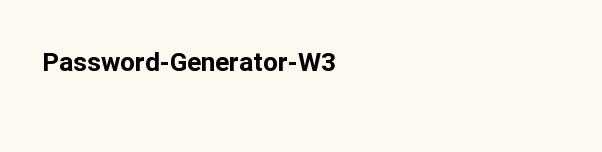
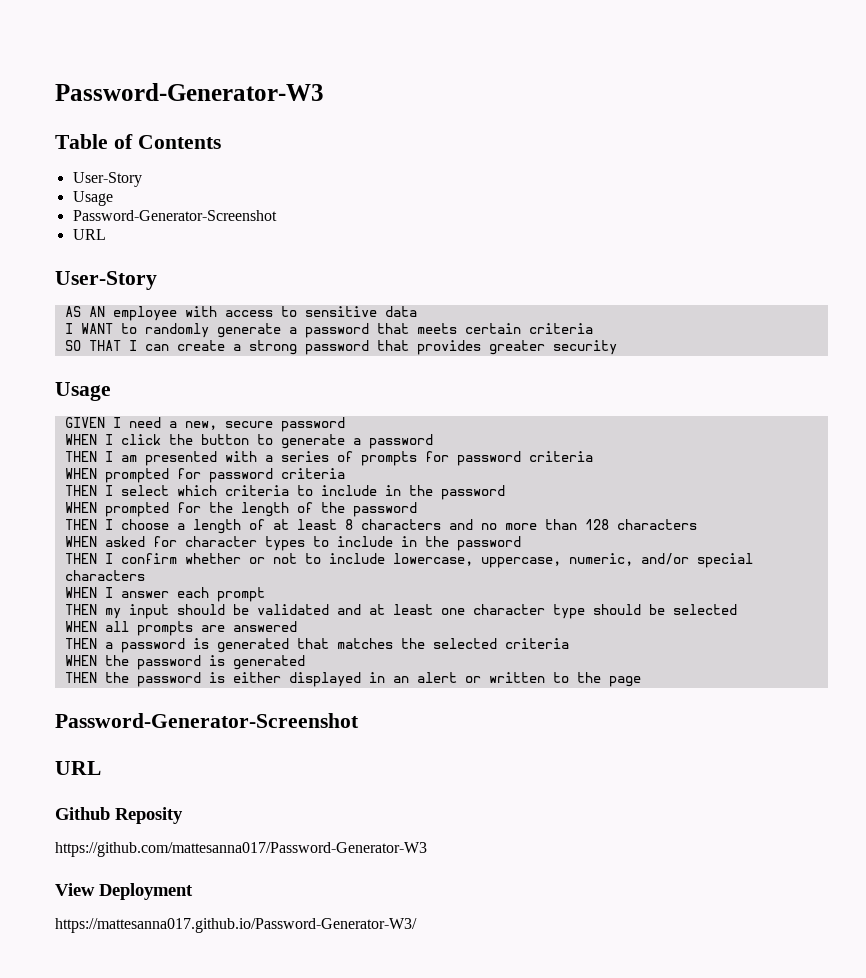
+ Table of Contents
+ User-Story
+ Usage
+ Password-Generator-Screenshot
+ URL
+ User-Story
+ AS AN employee with access to sensitive data
+ I WANT to randomly generate a password that meets certain criteria
+ SO THAT I can create a strong password that provides greater security
+ Usage
+ GIVEN I need a new, secure password
+ WHEN I click the button to generate a password
+ THEN I am presented with a series of prompts for password criteria
+ WHEN prompted for password criteria
+ THEN I select which criteria to include in the password
+ WHEN prompted for the length of the password
+ THEN I choose a length of at least 8 characters and no more than 128 characters
+ WHEN asked for character types to include in the password
+ THEN I confirm whether or not to include lowercase, uppercase, numeric, and/or special characters
+ WHEN I answer each prompt
+ THEN my input should be validated and at least one character type should be selected
+ WHEN all prompts are answered
+ THEN a password is generated that matches the selected criteria
+ WHEN the password is generated
+ THEN the password is either displayed in an alert or written to the page
+ Password-Generator-Screenshot
+ URL
+ Github Reposity
+ https://github.com/mattesanna017/Password-Generator-W3
+ View Deployment
+ https://mattesanna017.github.io/Password-Generator-W3/

